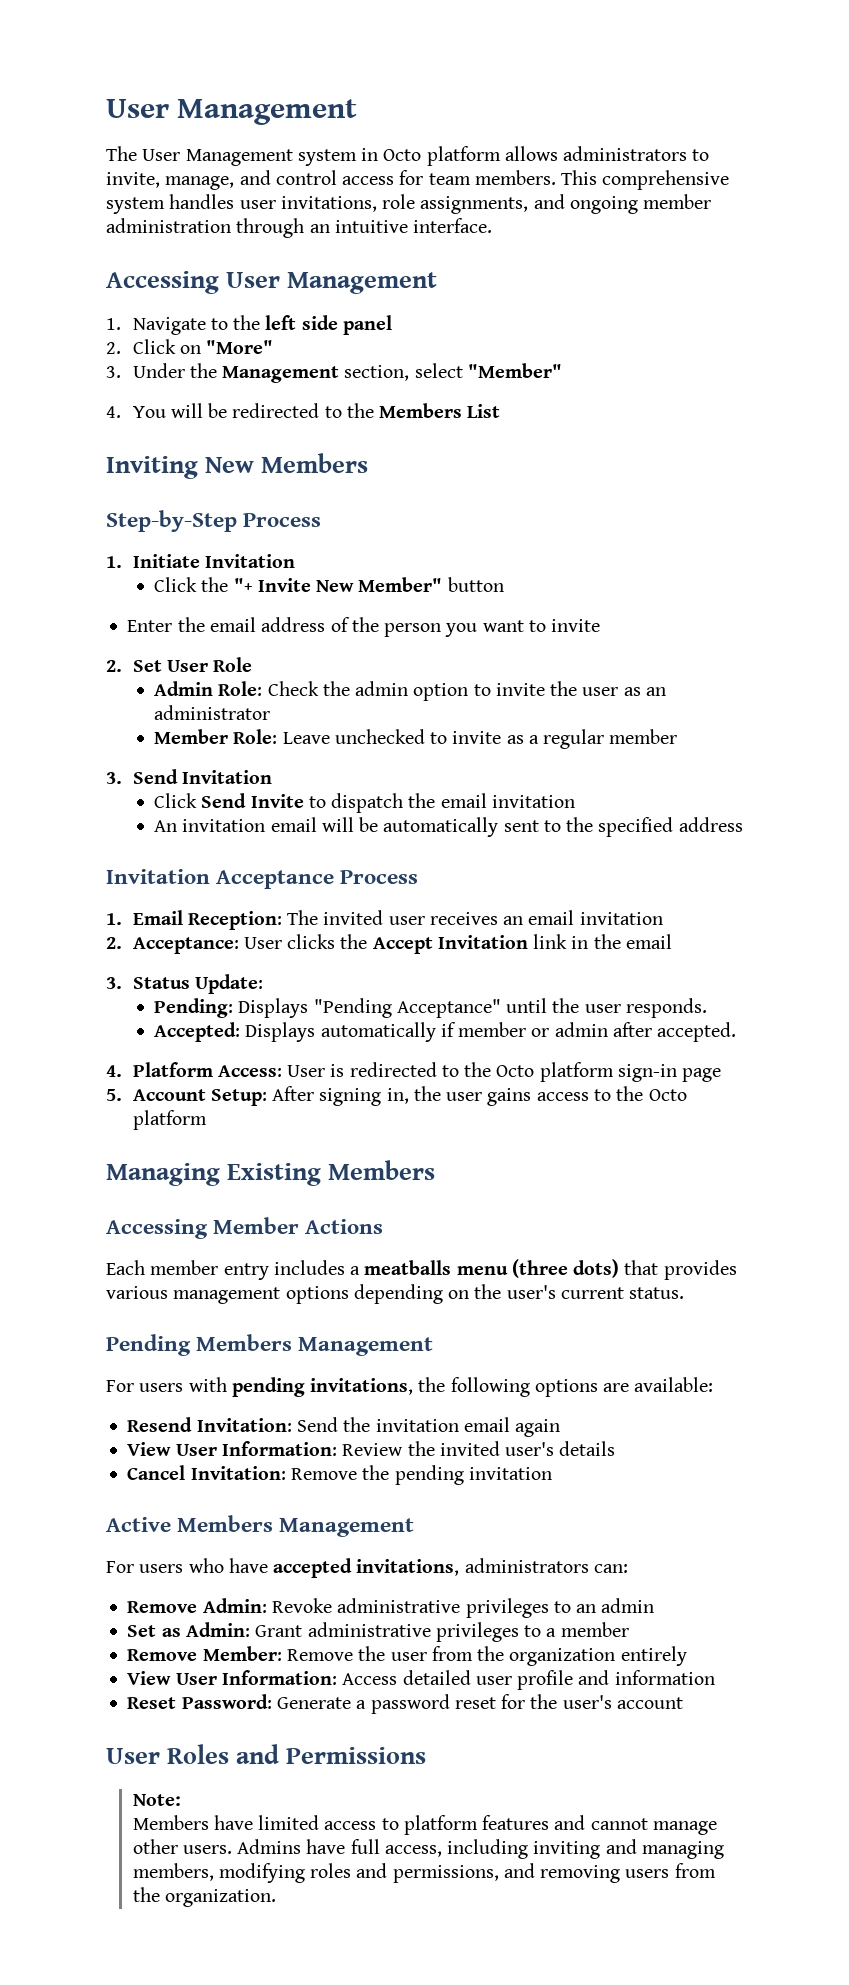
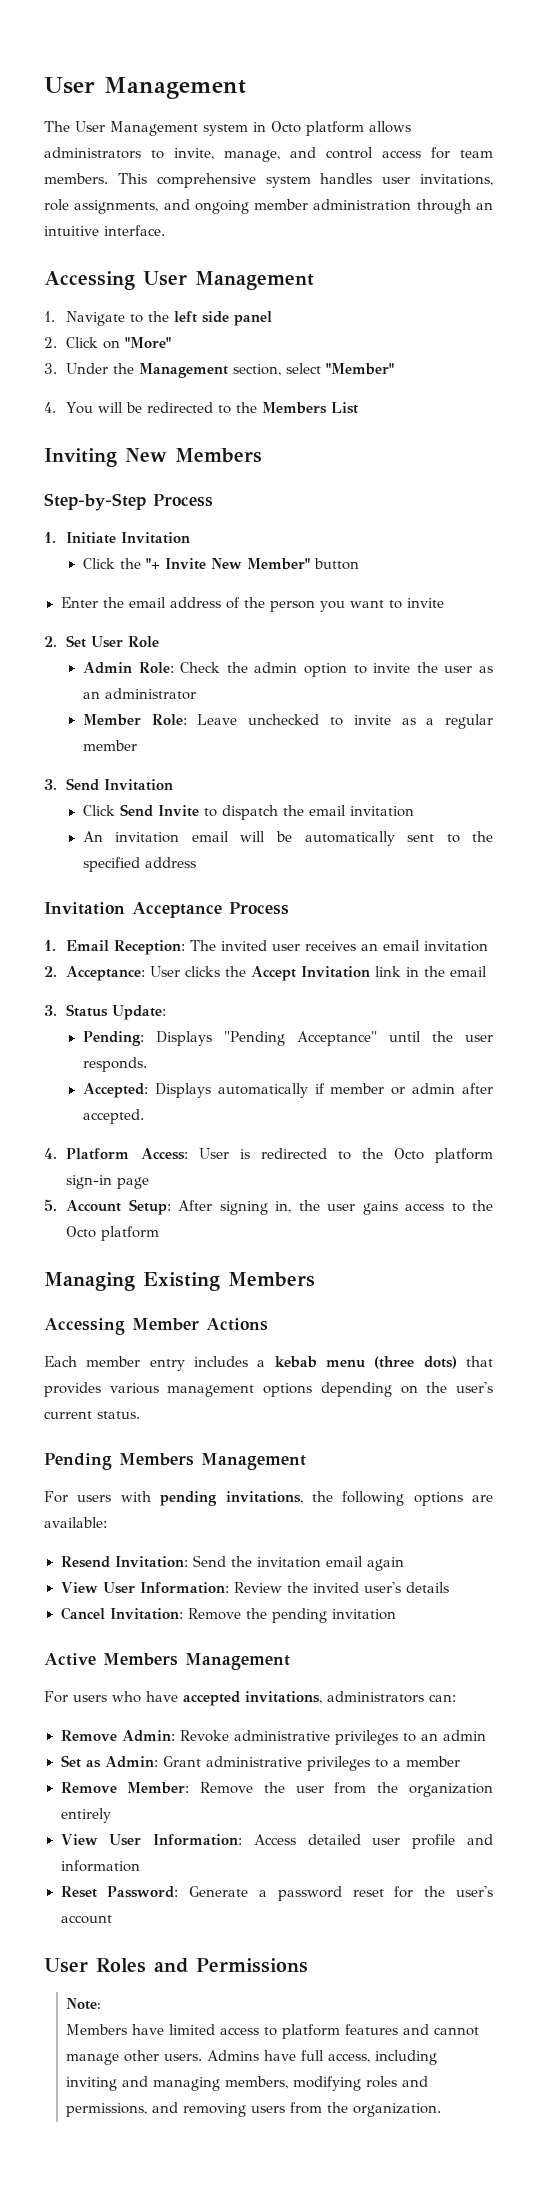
- Each member entry includes a meatballs menu (three dots) that provides various management options depending on the user's current status.
+ Each member entry includes a kebab menu (three dots) that provides various management options depending on the user's current status.

